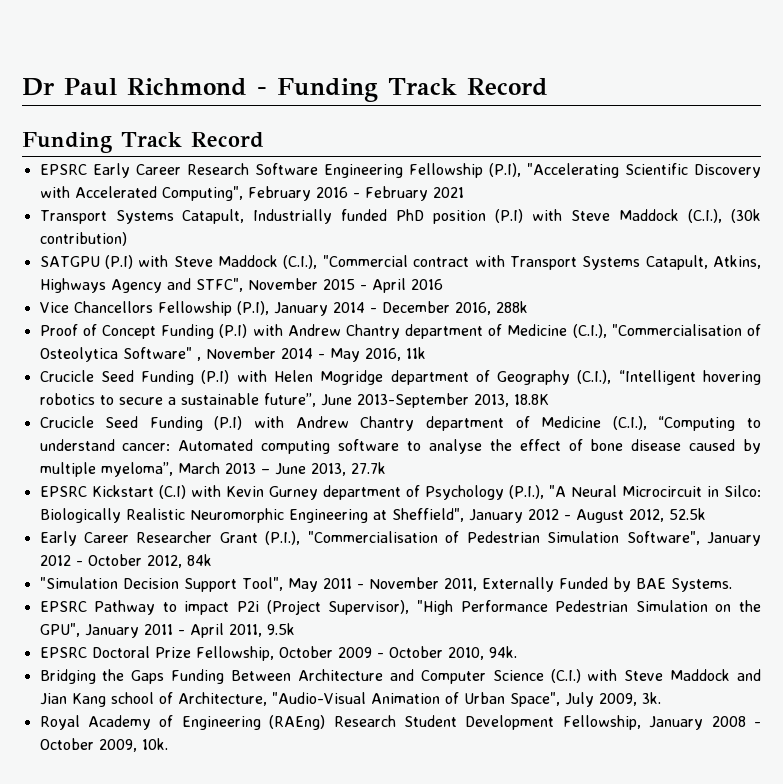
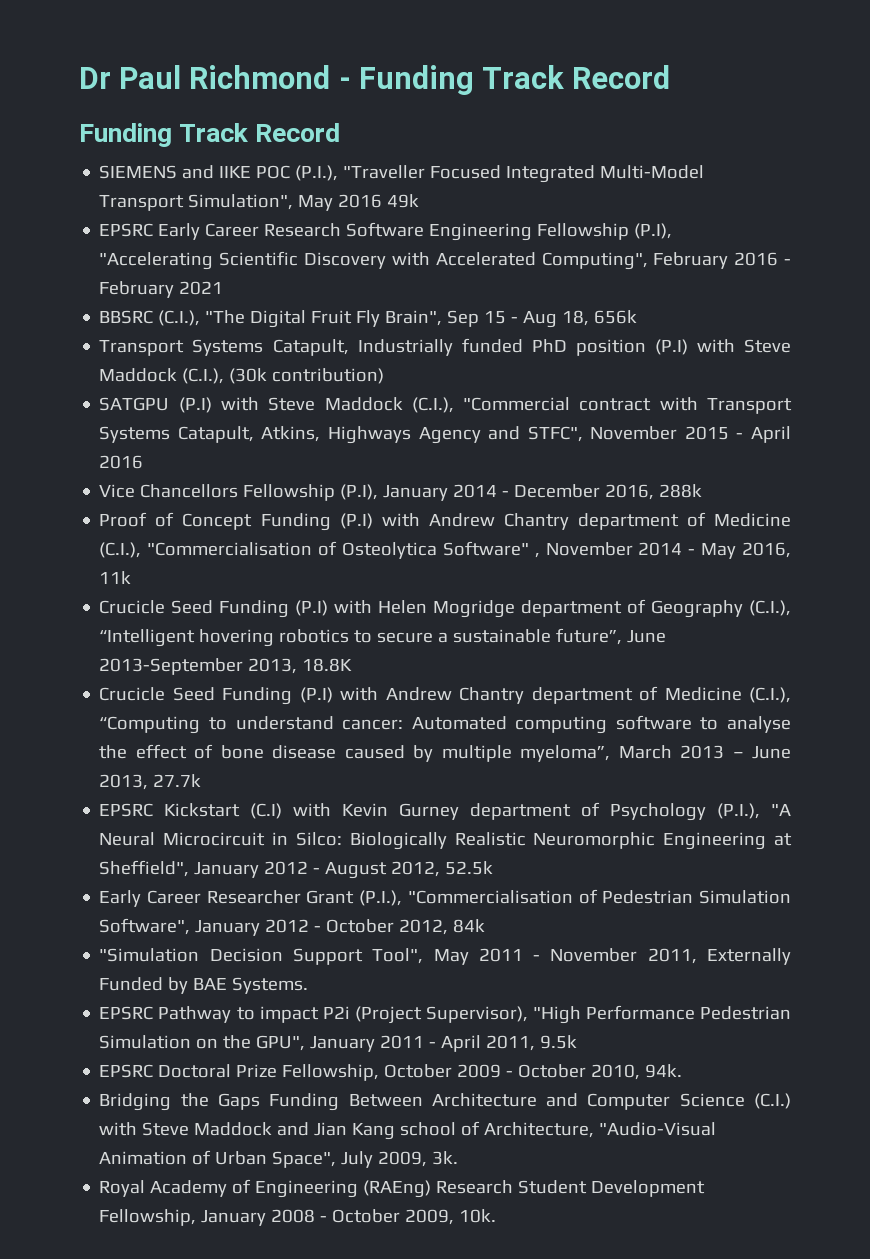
+ SIEMENS and IIKE POC (P.I.), "Traveller Focused Integrated Multi-Model Transport Simulation", May 2016 49k
+ BBSRC (C.I.), "The Digital Fruit Fly Brain", Sep 15 - Aug 18, 656k

